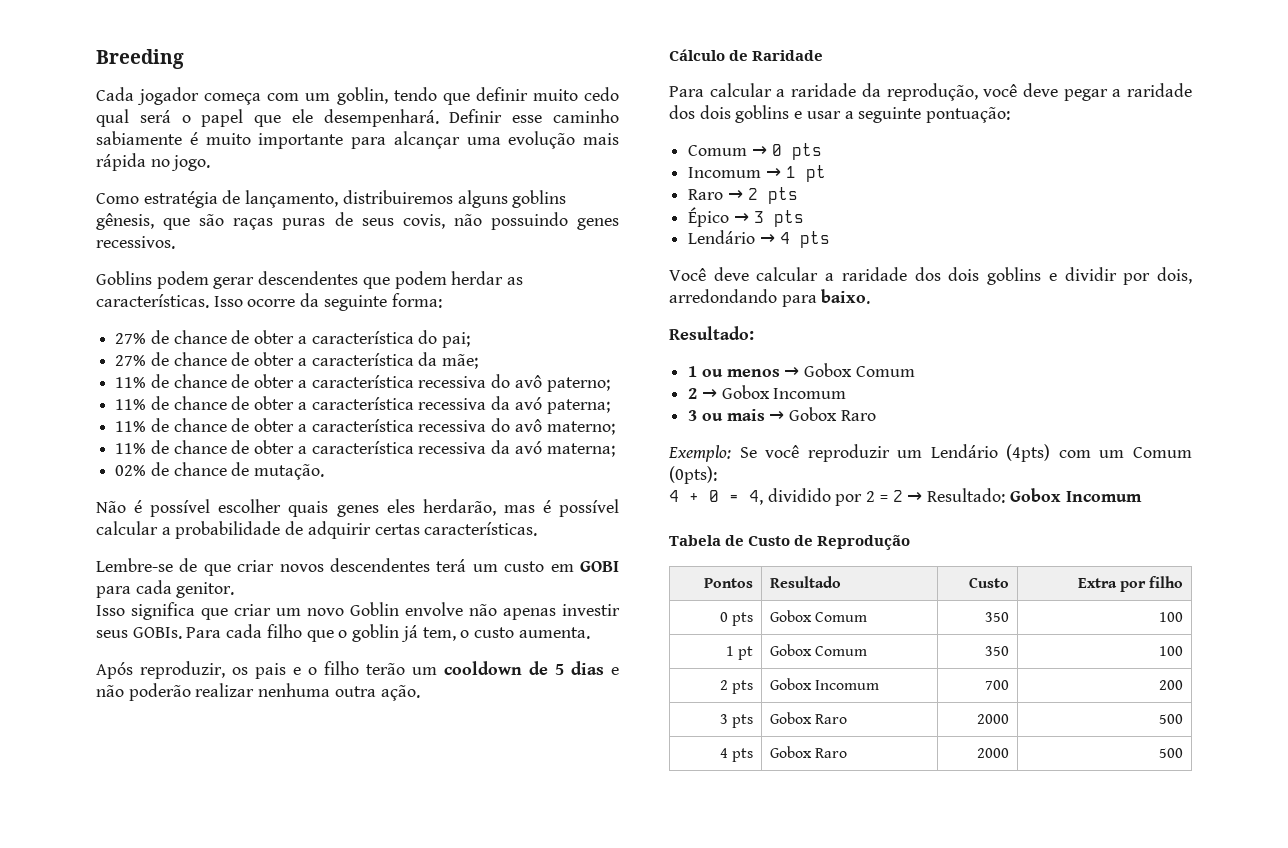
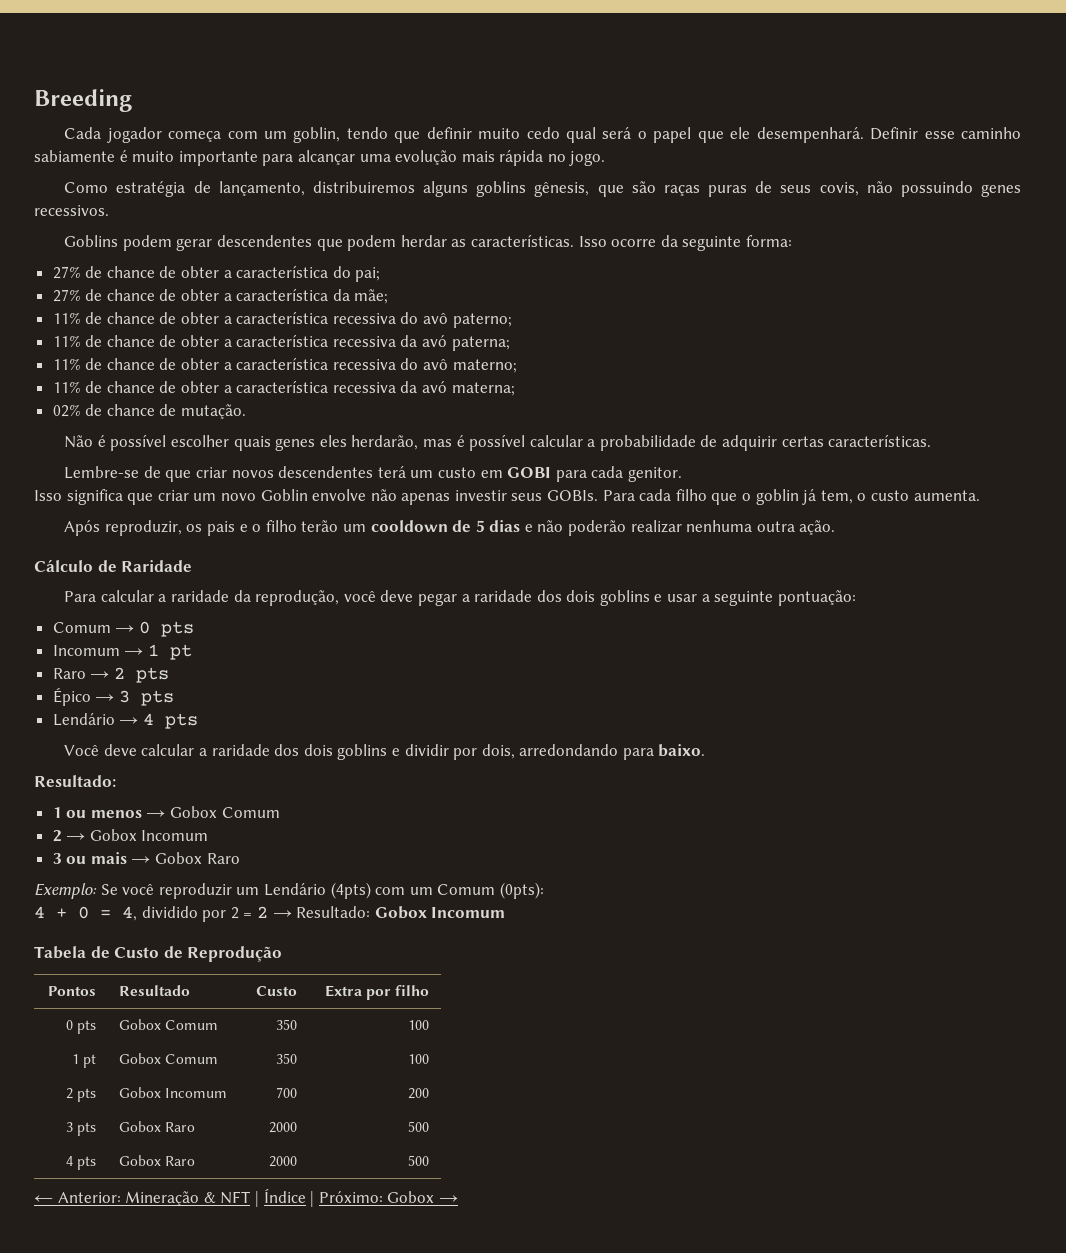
+ ← Anterior: Mineração & NFT | Índice | Próximo: Gobox →

